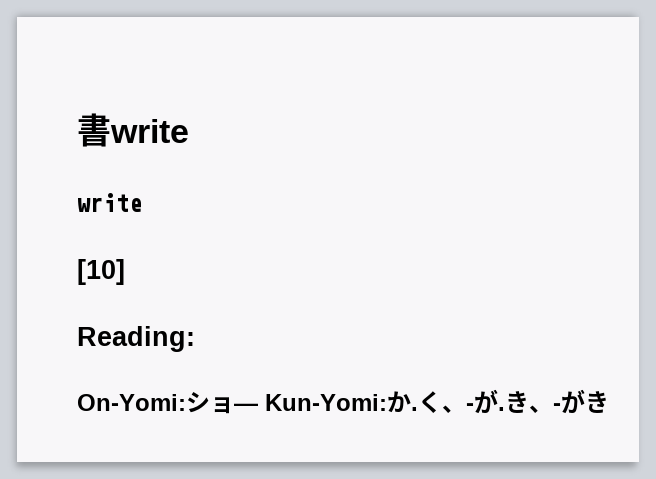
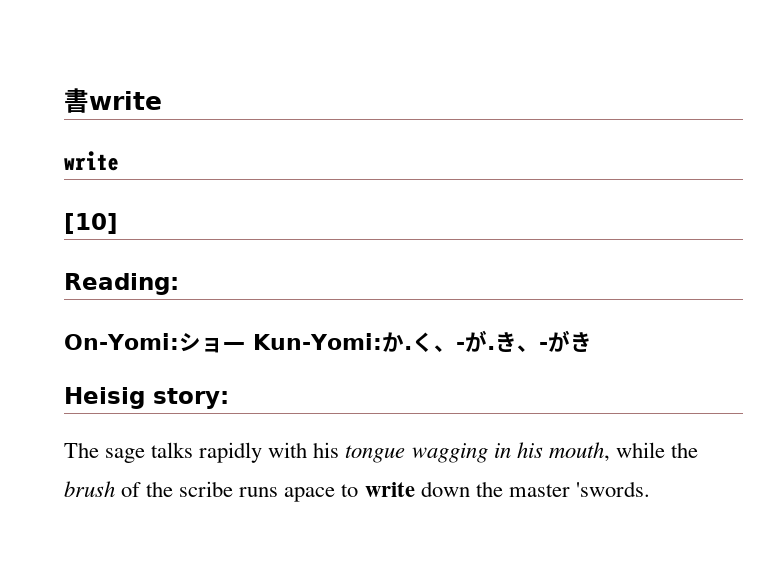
+ Heisig story:
+ The sage talks rapidly with his tongue wagging in his mouth, while the brush of the scribe runs apace to write down the master 'swords.

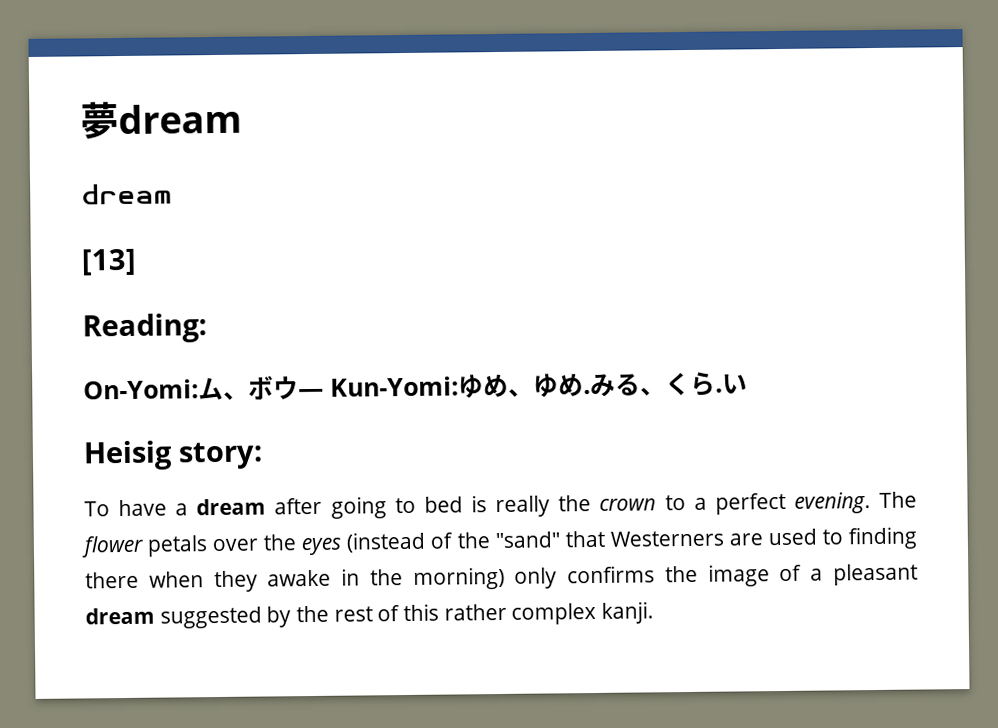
- 書write
- write
- [10]
+ 夢dream
+ dream
+ [13]
- On-Yomi:ショ— Kun-Yomi:か.く、-が.き、-がき
+ On-Yomi:ム、ボウ— Kun-Yomi:ゆめ、ゆめ.みる、くら.い
  Heisig story:
- The sage talks rapidly with his tongue wagging in his mouth, while the brush of the scribe runs apace to write down the master 'swords.
+ To have a dream after going to bed is really the crown to a perfect evening. The flower petals over the eyes (instead of the "sand" that Westerners are used to finding there when they awake in the morning) only confirms the image of a pleasant dream suggested by the rest of this rather complex kanji.

